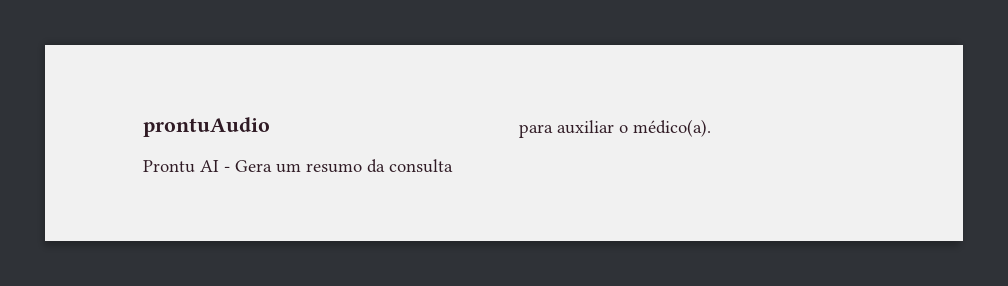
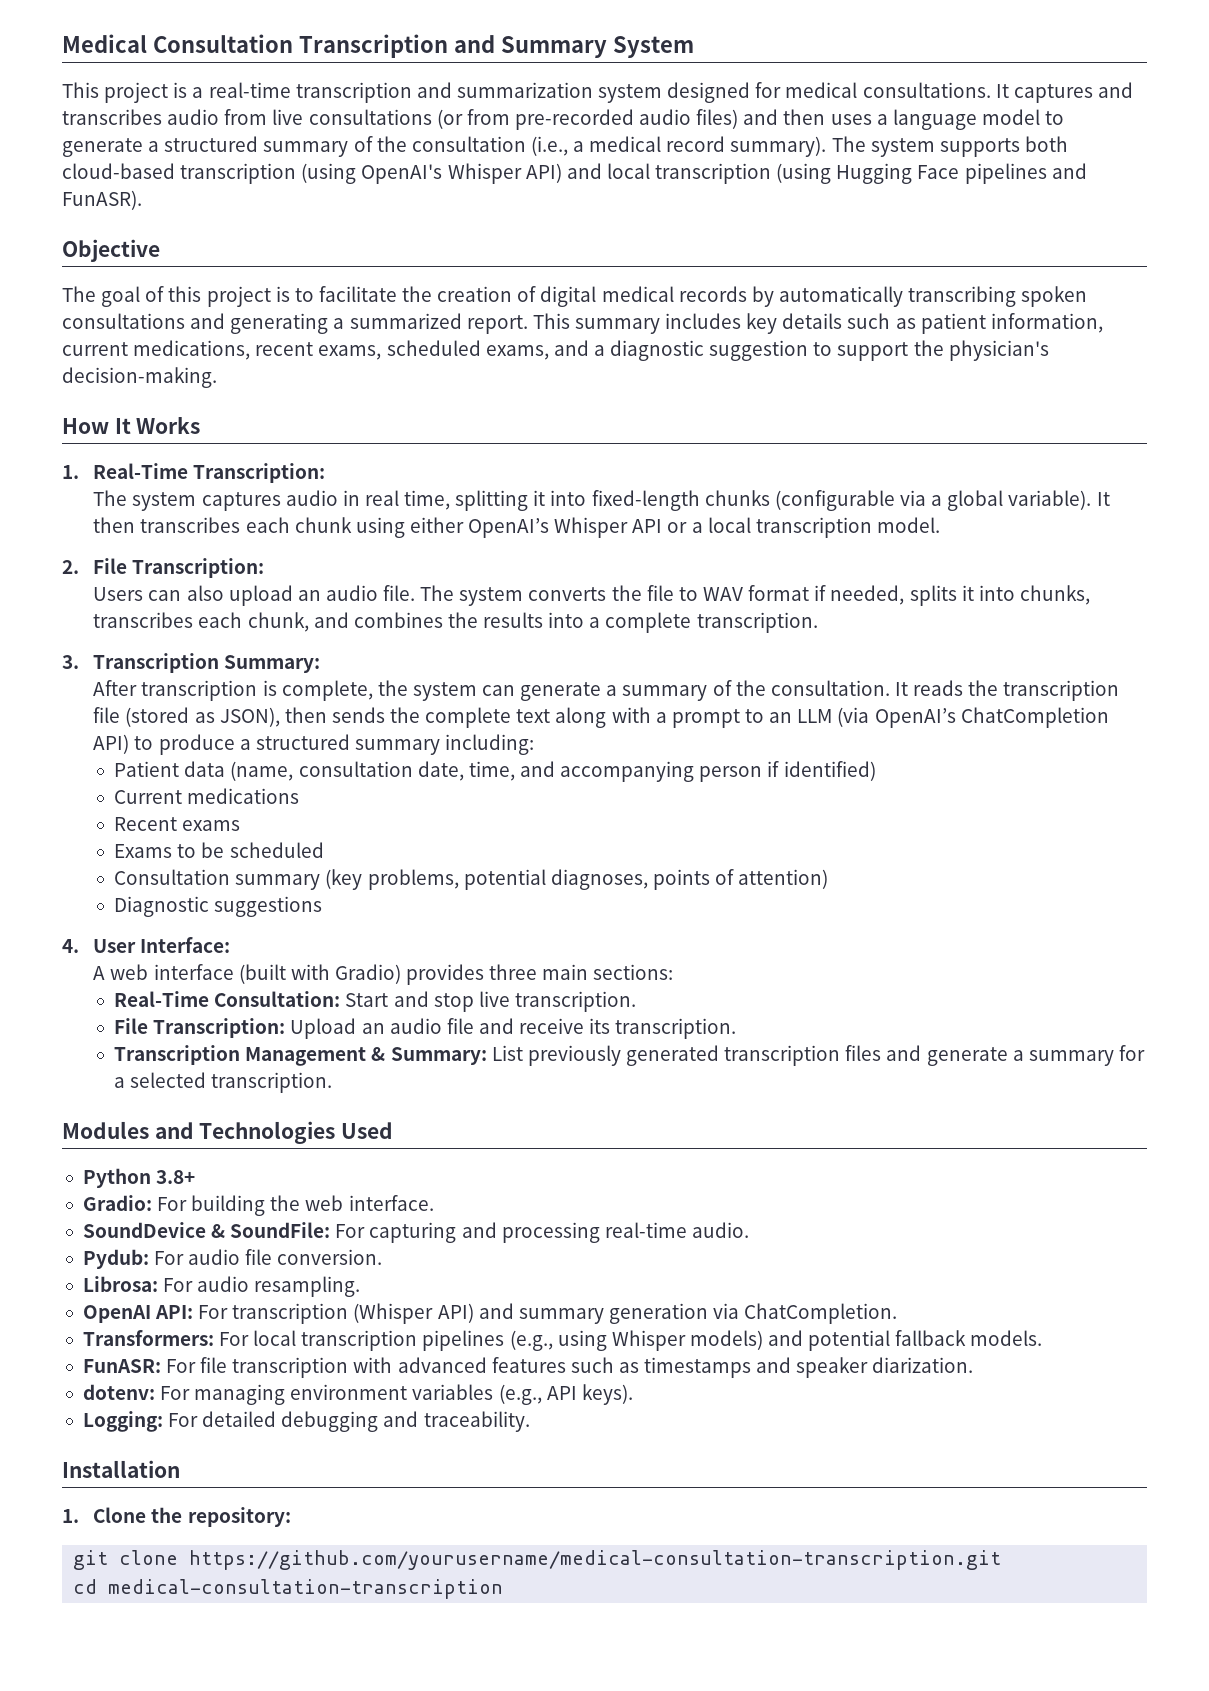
- prontuAudio
- Prontu AI - Gera um resumo da consulta para auxiliar o médico(a).
+ Medical Consultation Transcription and Summary System
+ This project is a real-time transcription and summarization system designed for medical consultations. It captures and transcribes audio from live consultations (or from pre-recorded audio files) and then uses a language model to generate a structured summary of the consultation (i.e., a medical record summary). The system supports both cloud-based transcription (using OpenAI's Whisper API) and local transcription (using Hugging Face pipelines and FunASR).
+ Objective
+ The goal of this project is to facilitate the creation of digital medical records by automatically transcribing spoken consultations and generating a summarized report. This summary includes key details such as patient information, current medications, recent exams, scheduled exams, and a diagnostic suggestion to support the physician's decision-making.
+ How It Works
+ 1. Real-Time Transcription:
+ The system captures audio in real time, splitting it into fixed-length chunks (configurable via a global variable). It then transcribes each chunk using either OpenAI’s Whisper API or a local transcription model.
+ 2. File Transcription:
+ Users can also upload an audio file. The system converts the file to WAV format if needed, splits it into chunks, transcribes each chunk, and combines the results into a complete transcription.
+ 3. Transcription Summary:
+ After transcription is complete, the system can generate a summary of the consultation. It reads the transcription file (stored as JSON), then sends the complete text along with a prompt to an LLM (via OpenAI’s ChatCompletion API) to produce a structured summary including:
+ Patient data (name, consultation date, time, and accompanying person if identified)
+ Current medications
+ Recent exams
+ Exams to be scheduled
+ Consultation summary (key problems, potential diagnoses, points of attention)
+ Diagnostic suggestions
+ 4. User Interface:
+ A web interface (built with Gradio) provides three main sections:
+ Real-Time Consultation: Start and stop live transcription.
+ File Transcription: Upload an audio file and receive its transcription.
+ Transcription Management & Summary: List previously generated transcription files and generate a summary for a selected transcription.
+ Modules and Technologies Used
+ Python 3.8+
+ Gradio: For building the web interface.
+ SoundDevice & SoundFile: For capturing and processing real-time audio.
+ Pydub: For audio file conversion.
+ Librosa: For audio resampling.
+ OpenAI API: For transcription (Whisper API) and summary generation via ChatCompletion.
+ Transformers: For local transcription pipelines (e.g., using Whisper models) and potential fallback models.
+ FunASR: For file transcription with advanced features such as timestamps and speaker diarization.
+ dotenv: For managing environment variables (e.g., API keys).
+ Logging: For detailed debugging and traceability.
+ Installation
+ 1. Clone the repository:
+ git clone https://github.com/yourusername/medical-consultation-transcription.git
+ cd medical-consultation-transcription

